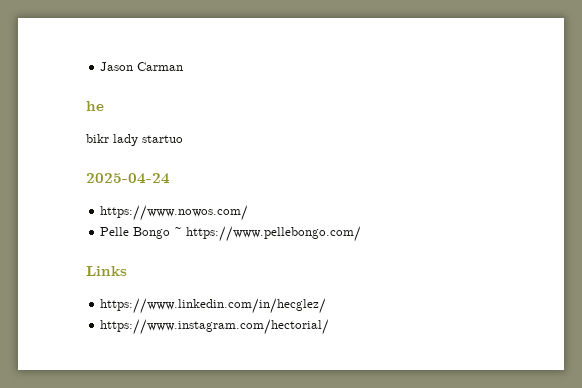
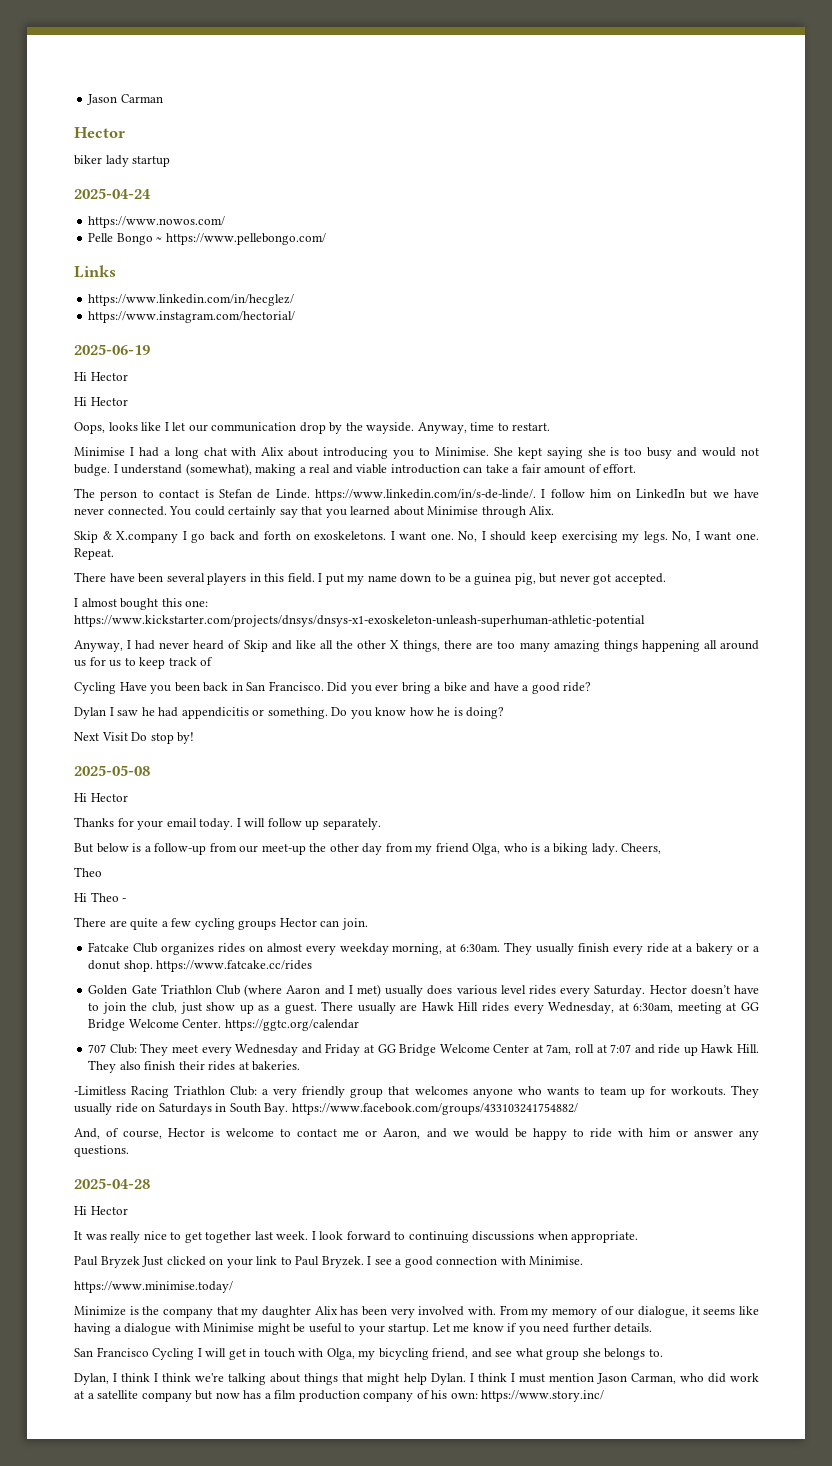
  Jason Carman
- he
- bikr lady startuo
+ Hector
+ biker lady startup
+ 2025-06-19
+ Hi Hector
+ Hi Hector
+ Oops, looks like I let our communication drop by the wayside. Anyway, time to restart.
+ Minimise I had a long chat with Alix about introducing you to Minimise. She kept saying she is too busy and would not budge. I understand (somewhat), making a real and viable introduction can take a fair amount of effort.
+ The person to contact is Stefan de Linde. https://www.linkedin.com/in/s-de-linde/. I follow him on LinkedIn but we have never connected. You could certainly say that you learned about Minimise through Alix.
+ Skip & X.company I go back and forth on exoskeletons. I want one. No, I should keep exercising my legs. No, I want one. Repeat.
+ There have been several players in this field. I put my name down to be a guinea pig, but never got accepted.
+ I almost bought this one: https://www.kickstarter.com/projects/dnsys/dnsys-x1-exoskeleton-unleash-superhuman-athletic-potential
+ Anyway, I had never heard of Skip and like all the other X things, there are too many amazing things happening all around us for us to keep track of
+ Cycling Have you been back in San Francisco. Did you ever bring a bike and have a good ride?
+ Dylan I saw he had appendicitis or something. Do you know how he is doing?
+ Next Visit Do stop by!
+ 2025-05-08
+ Hi Hector
+ Thanks for your email today. I will follow up separately.
+ But below is a follow-up from our meet-up the other day from my friend Olga, who is a biking lady. Cheers,
+ Theo
+ Hi Theo -
+ There are quite a few cycling groups Hector can join.
+ Fatcake Club organizes rides on almost every weekday morning, at 6:30am. They usually finish every ride at a bakery or a donut shop. https://www.fatcake.cc/rides
+ Golden Gate Triathlon Club (where Aaron and I met) usually does various level rides every Saturday. Hector doesn’t have to join the club, just show up as a guest. There usually are Hawk Hill rides every Wednesday, at 6:30am, meeting at GG Bridge Welcome Center. https://ggtc.org/calendar
+ 707 Club: They meet every Wednesday and Friday at GG Bridge Welcome Center at 7am, roll at 7:07 and ride up Hawk Hill. They also finish their rides at bakeries.
+ -Limitless Racing Triathlon Club: a very friendly group that welcomes anyone who wants to team up for workouts. They usually ride on Saturdays in South Bay. https://www.facebook.com/groups/433103241754882/
+ And, of course, Hector is welcome to contact me or Aaron, and we would be happy to ride with him or answer any questions.
+ 2025-04-28
+ Hi Hector
+ It was really nice to get together last week. I look forward to continuing discussions when appropriate.
+ Paul Bryzek Just clicked on your link to Paul Bryzek. I see a good connection with Minimise.
+ https://www.minimise.today/
+ Minimize is the company that my daughter Alix has been very involved with. From my memory of our dialogue, it seems like having a dialogue with Minimise might be useful to your startup. Let me know if you need further details.
+ San Francisco Cycling I will get in touch with Olga, my bicycling friend, and see what group she belongs to.
+ Dylan, I think I think we're talking about things that might help Dylan. I think I must mention Jason Carman, who did work at a satellite company but now has a film production company of his own: https://www.story.inc/

